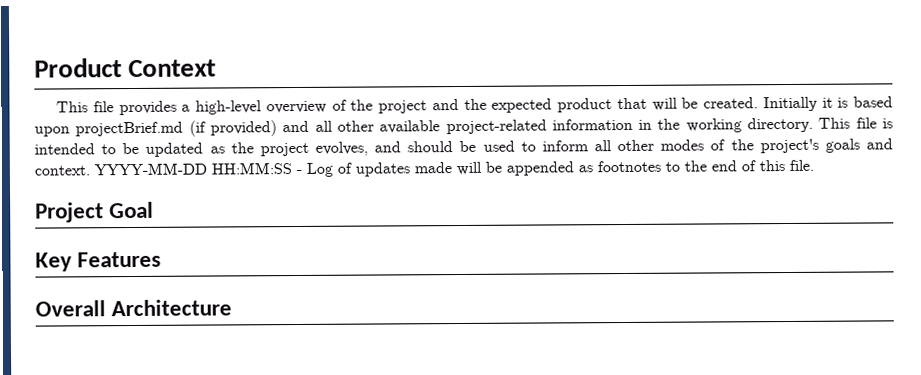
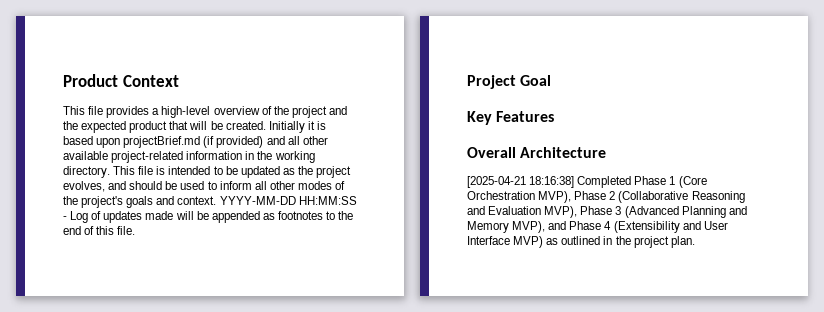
+ [2025-04-21 18:16:38] Completed Phase 1 (Core Orchestration MVP), Phase 2 (Collaborative Reasoning and Evaluation MVP), Phase 3 (Advanced Planning and Memory MVP), and Phase 4 (Extensibility and User Interface MVP) as outlined in the project plan.

